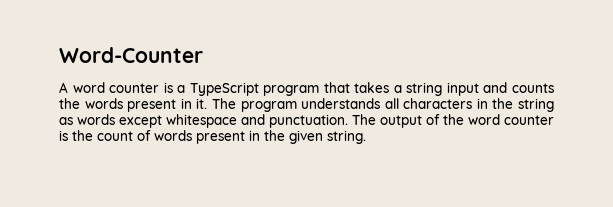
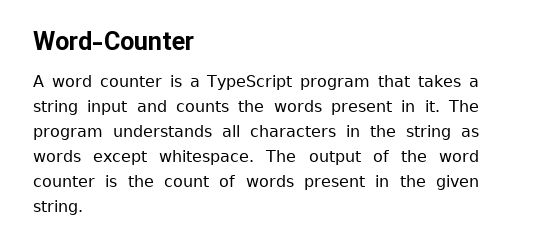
- The program understands all characters in the string as words except whitespace and punctuation.
+ The program understands all characters in the string as words except whitespace.

